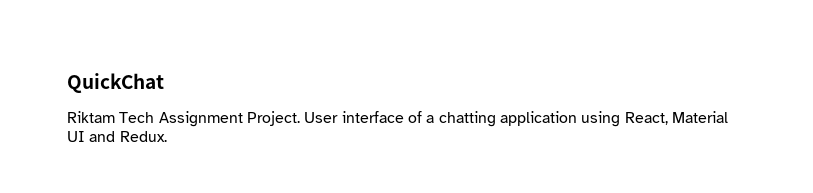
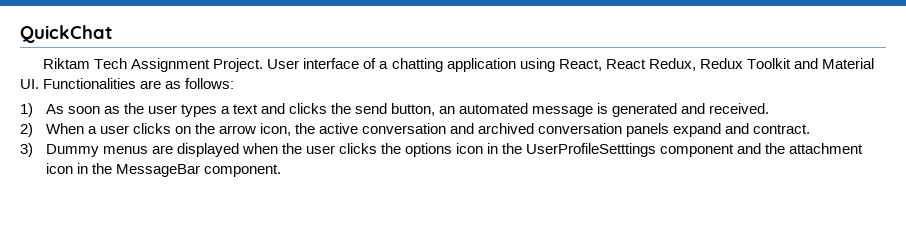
- User interface of a chatting application using React, Material UI and Redux.
+ User interface of a chatting application using React, React Redux, Redux Toolkit and Material UI. Functionalities are as follows:
+ 1) As soon as the user types a text and clicks the send button, an automated message is generated and received.
+ 2) When a user clicks on the arrow icon, the active conversation and archived conversation panels expand and contract.
+ 3) Dummy menus are displayed when the user clicks the options icon in the UserProfileSetttings component and the attachment icon in the MessageBar component.

